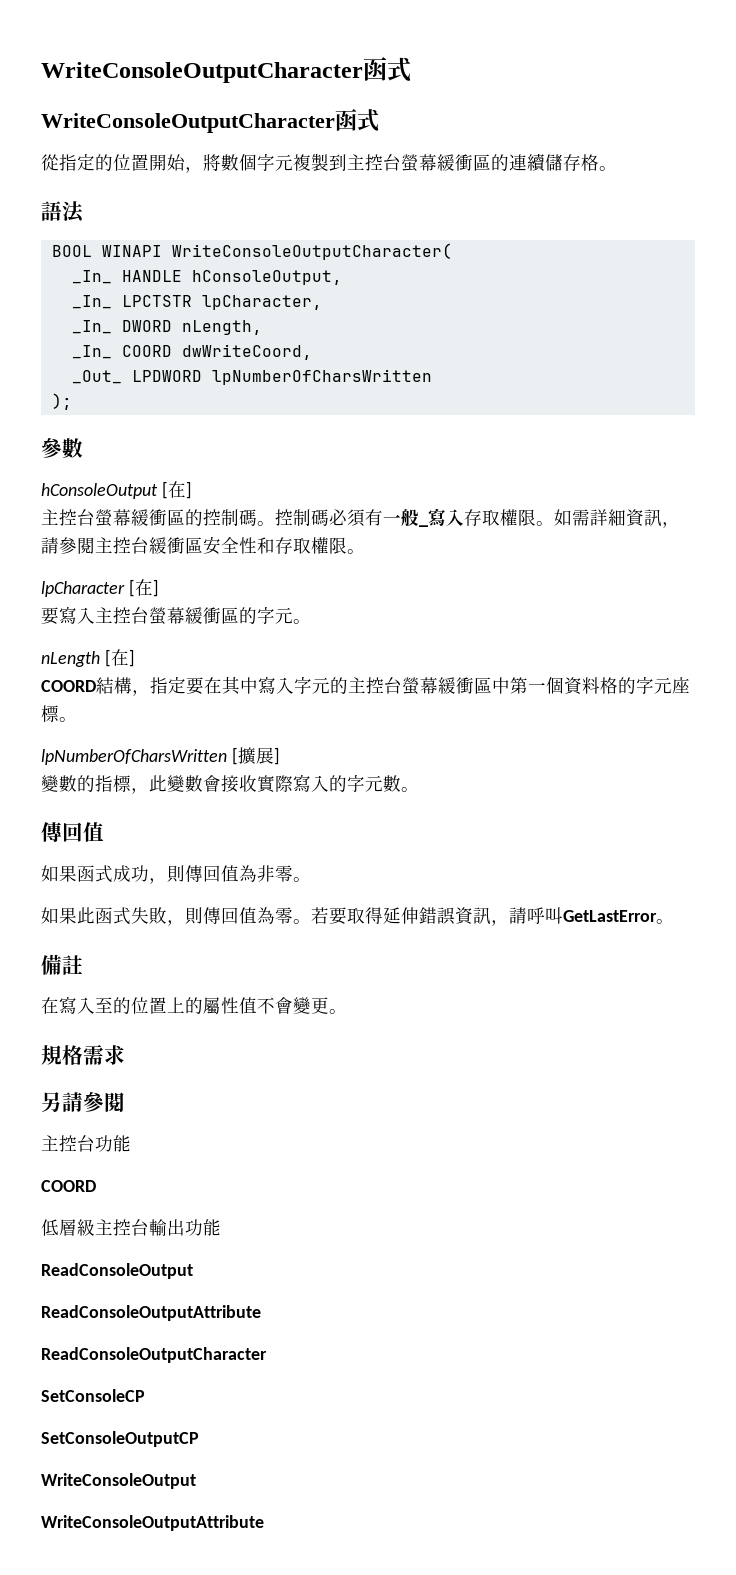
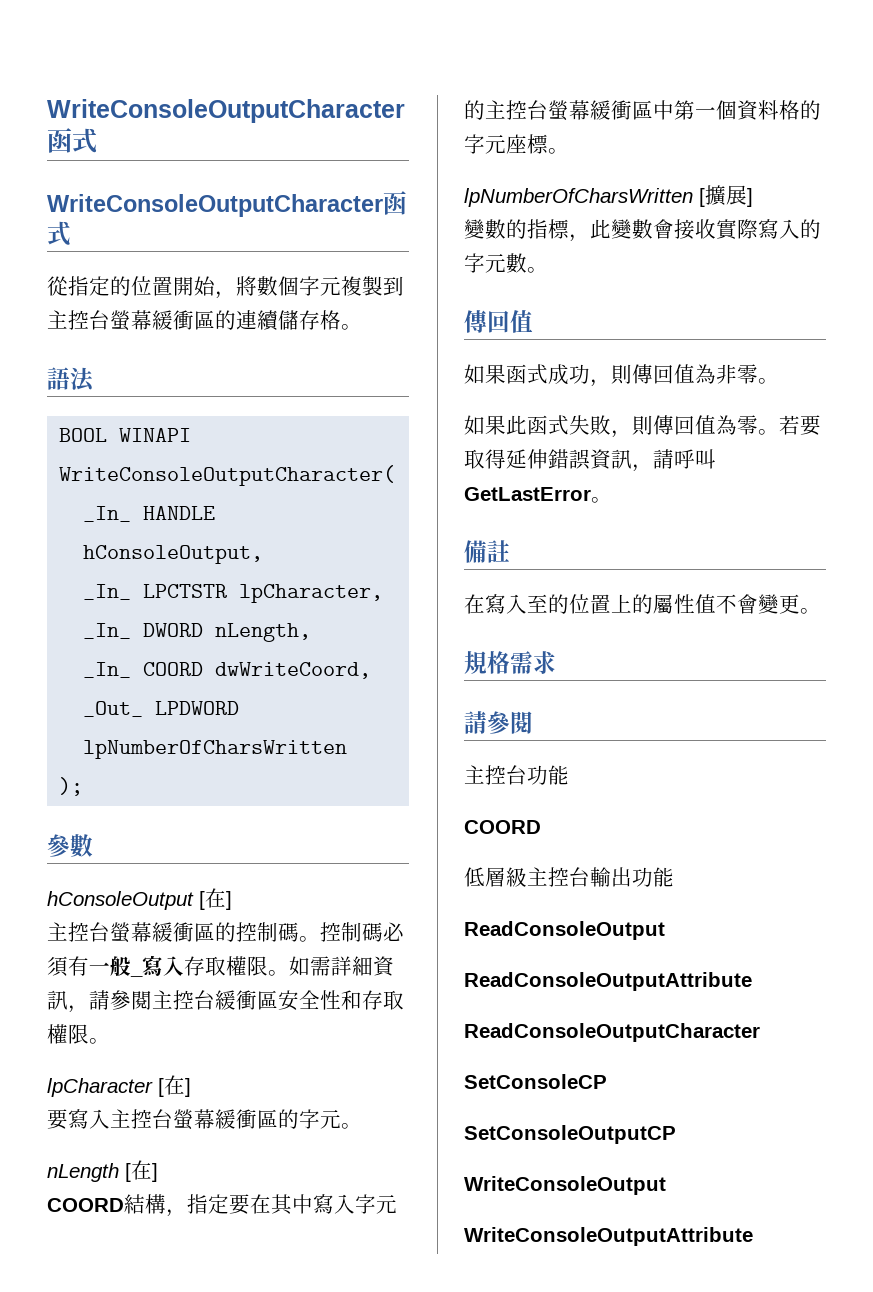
  規格需求
- 另請參閱
+ 請參閱

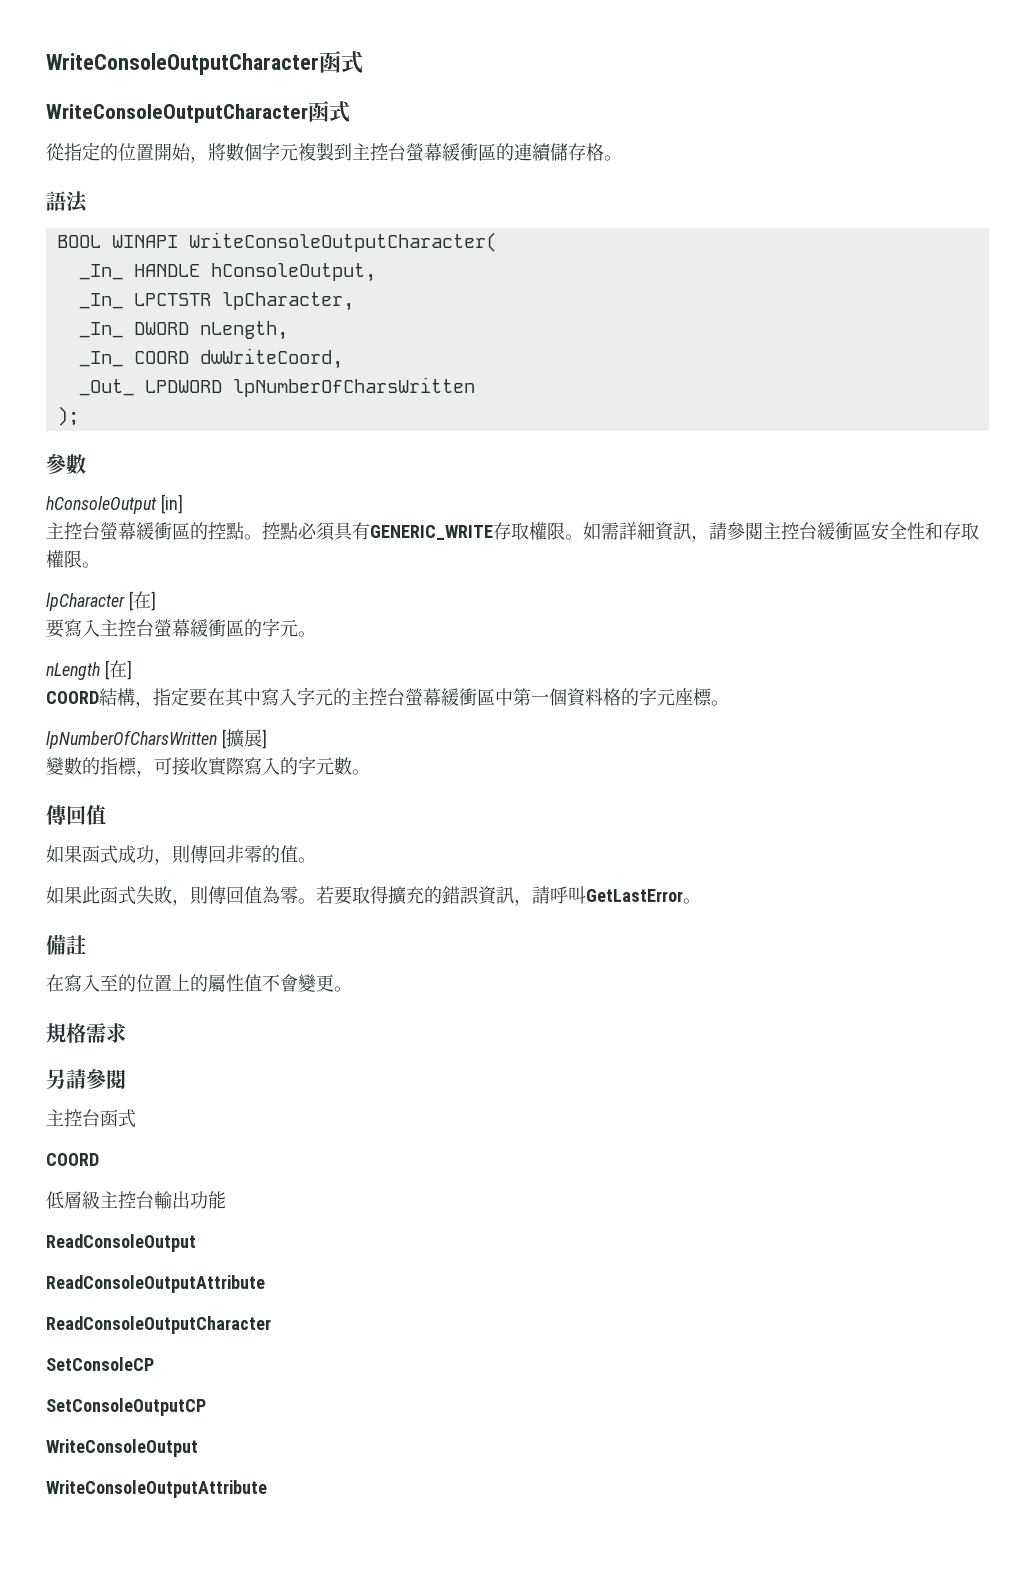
- hConsoleOutput [在]
+ hConsoleOutput [in]
- 主控台螢幕緩衝區的控制碼。控制碼必須有一般_寫入存取權限。
+ 主控台螢幕緩衝區的控點。控點必須具有GENERIC_WRITE存取權限。
- 變數的指標，此變數會接收實際寫入的字元數。
+ 變數的指標，可接收實際寫入的字元數。
- 如果函式成功，則傳回值為非零。
+ 如果函式成功，則傳回非零的值。
- 若要取得延伸錯誤資訊，請呼叫GetLastError。
+ 若要取得擴充的錯誤資訊，請呼叫GetLastError。
  規格需求
- 請參閱
+ 另請參閱
- 主控台功能
+ 主控台函式

